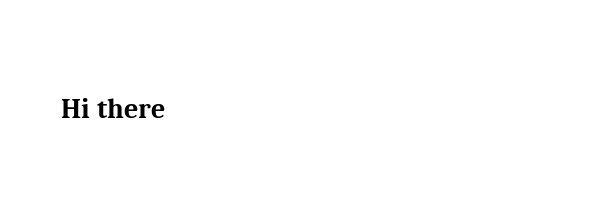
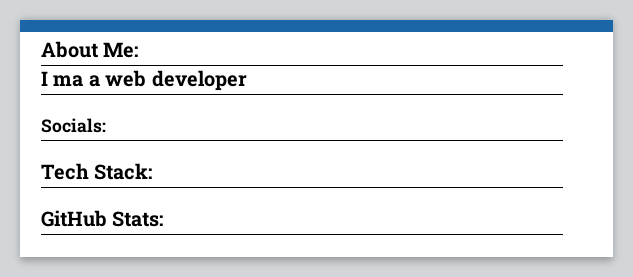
- Hi there
+ About Me:
+ I ma a web developer
+ Socials:
+ Tech Stack:
+ GitHub Stats:

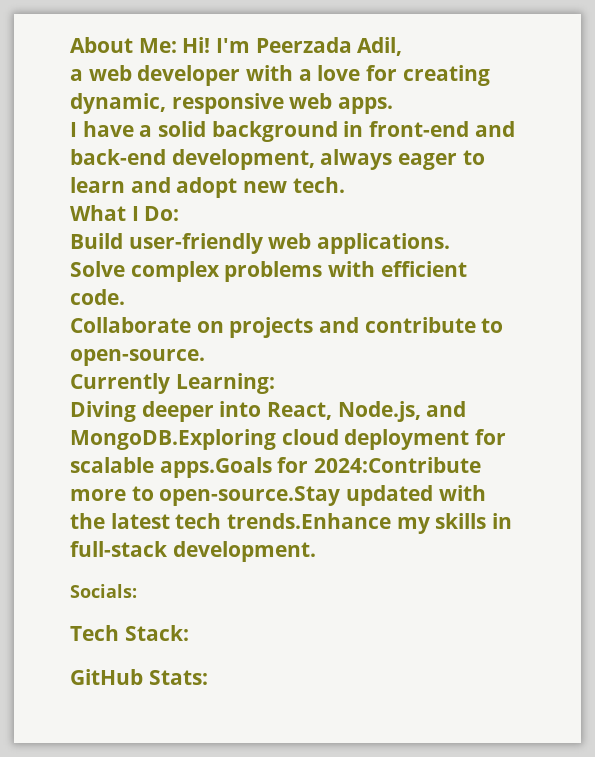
- About Me:
- I ma a web developer
+ About Me: Hi! I'm Peerzada Adil,
+ a web developer with a love for creating dynamic, responsive web apps.
+ I have a solid background in front-end and back-end development, always eager to learn and adopt new tech.
+ What I Do:
+ Build user-friendly web applications.
+ Solve complex problems with efficient code.
+ Collaborate on projects and contribute to open-source.
+ Currently Learning:
+ Diving deeper into React, Node.js, and MongoDB.Exploring cloud deployment for scalable apps.Goals for 2024:Contribute more to open-source.Stay updated with the latest tech trends.Enhance my skills in full-stack development.

